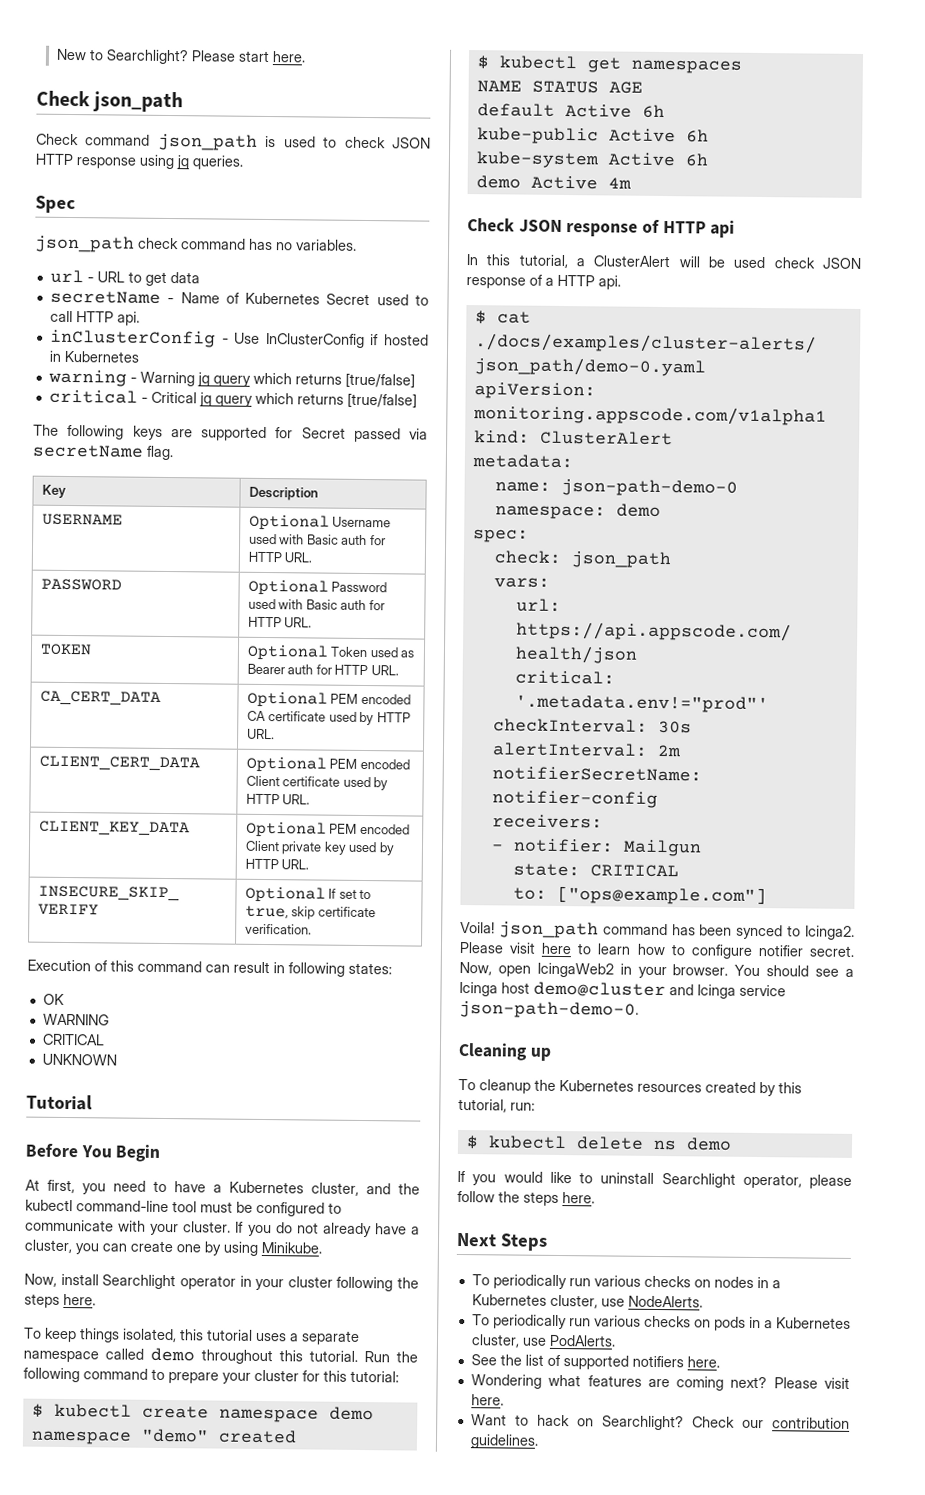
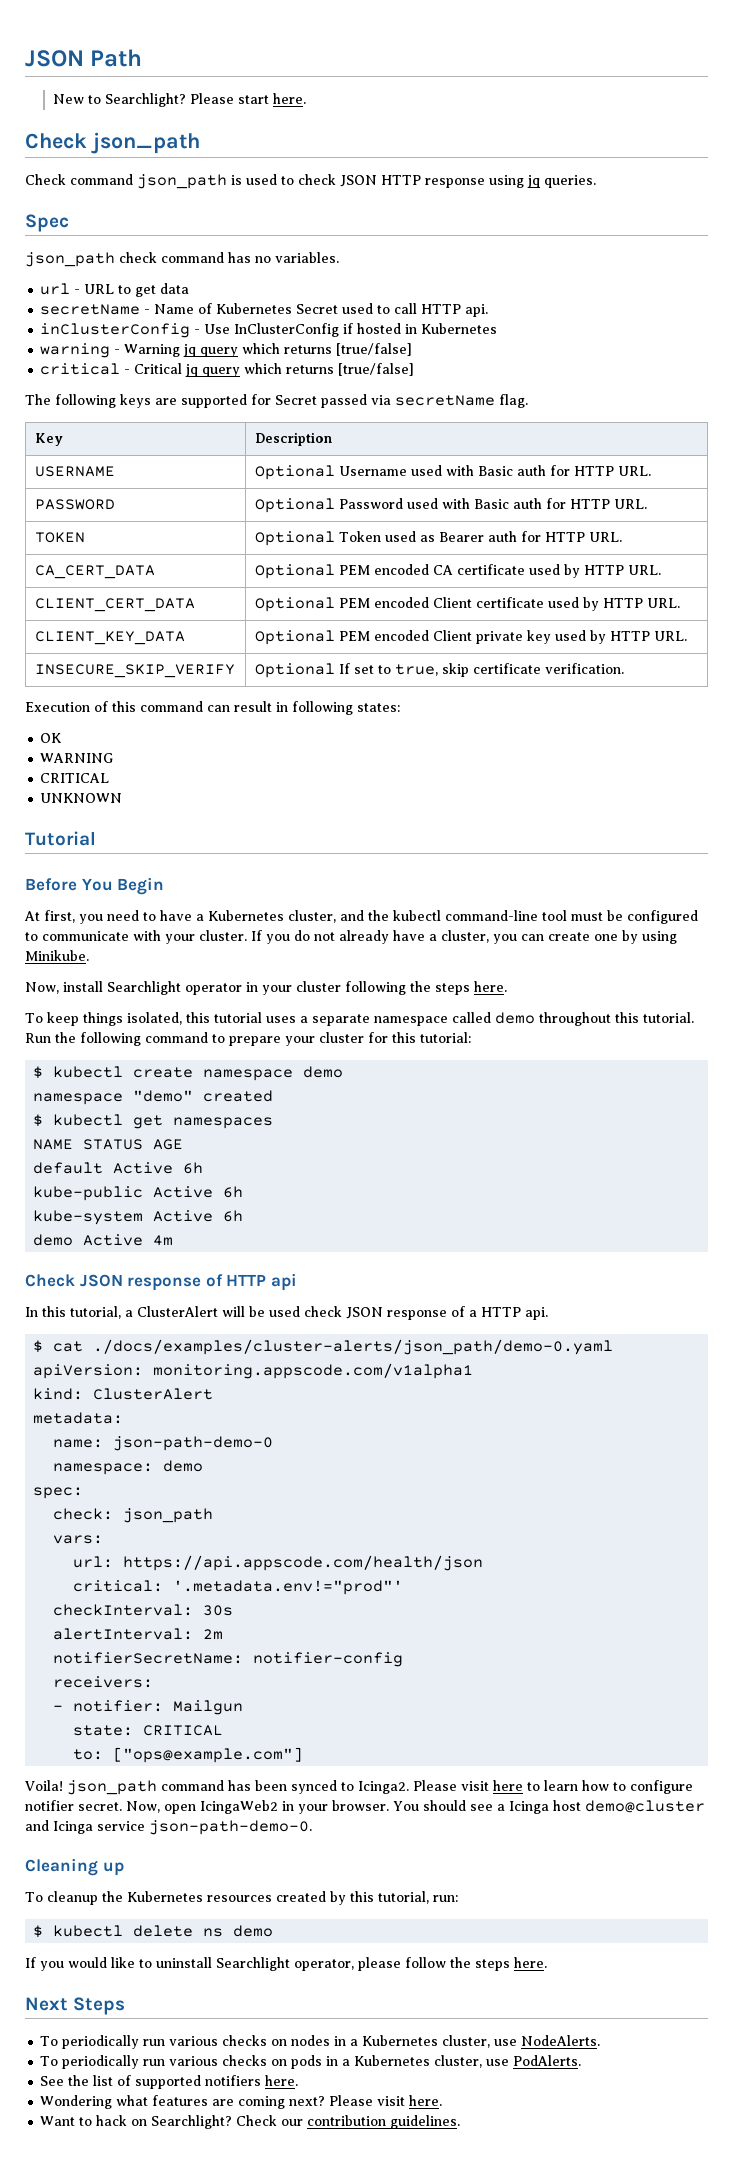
+ JSON Path

